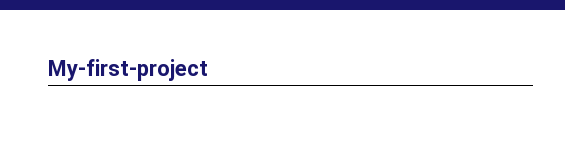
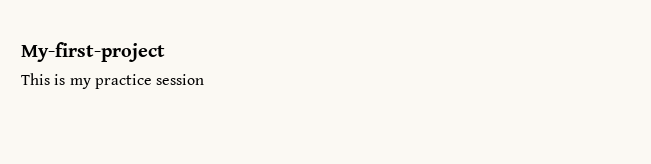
+ This is my practice session

